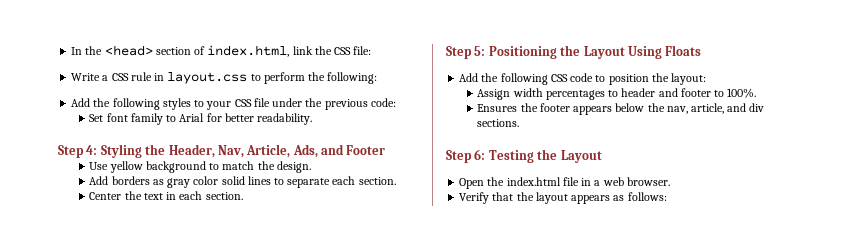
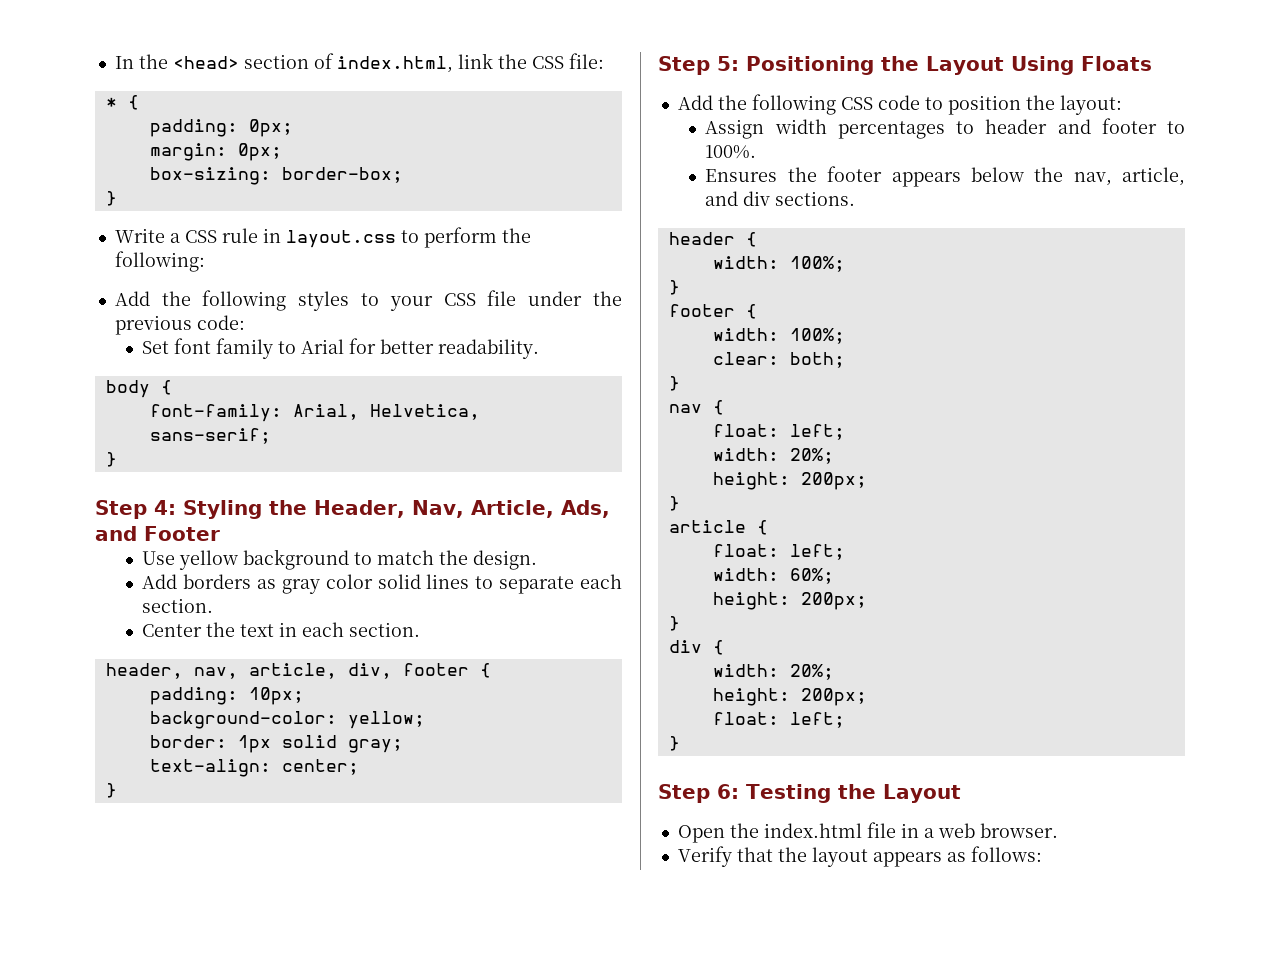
+ * {
+ padding: 0px;
+ margin: 0px;
+ box-sizing: border-box;
+ }
+ body {
+ font-family: Arial, Helvetica, sans-serif;
+ }
+ header, nav, article, div, footer {
+ padding: 10px;
+ background-color: yellow;
+ border: 1px solid gray;
+ text-align: center;
+ }
+ header {
+ width: 100%;
+ }
+ footer {
+ width: 100%;
+ clear: both;
+ }
+ nav {
+ float: left;
+ width: 20%;
+ height: 200px;
+ }
+ article {
+ float: left;
+ width: 60%;
+ height: 200px;
+ }
+ div {
+ width: 20%;
+ height: 200px;
+ float: left;
+ }

